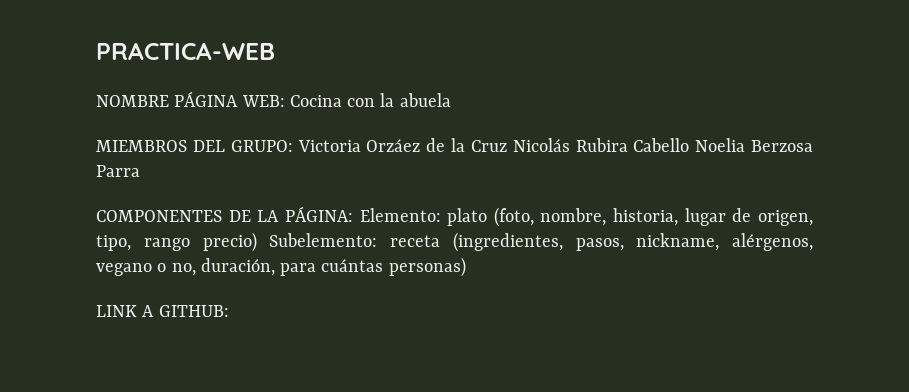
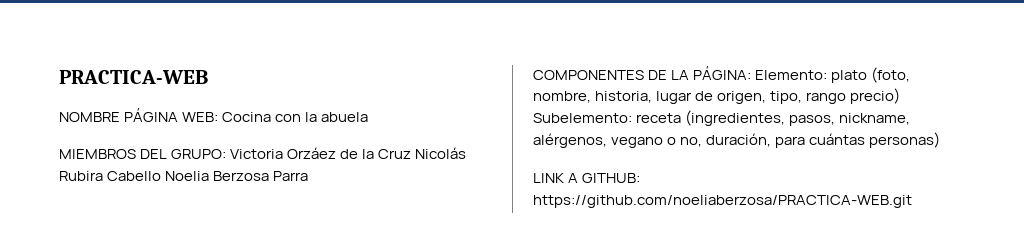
- LINK A GITHUB:
+ LINK A GITHUB: https://github.com/noeliaberzosa/PRACTICA-WEB.git

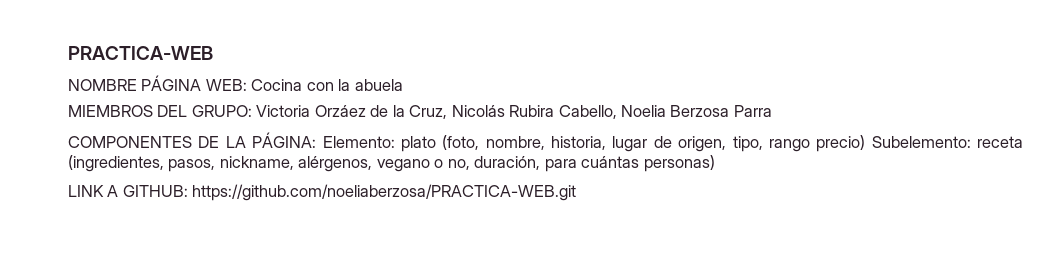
- MIEMBROS DEL GRUPO: Victoria Orzáez de la Cruz Nicolás Rubira Cabello Noelia Berzosa Parra
+ MIEMBROS DEL GRUPO: Victoria Orzáez de la Cruz, Nicolás Rubira Cabello, Noelia Berzosa Parra

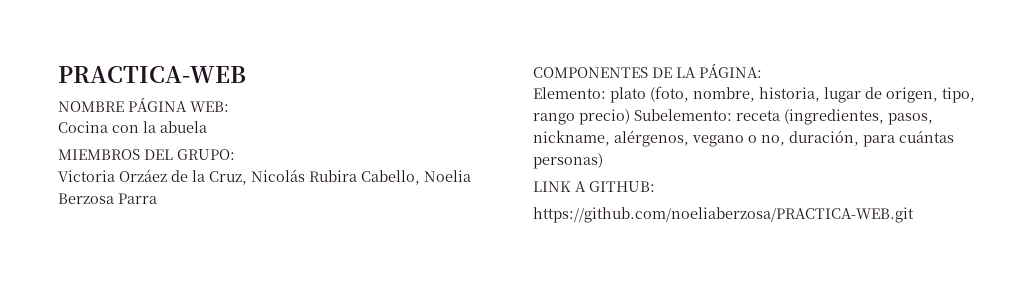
- NOMBRE PÁGINA WEB: Cocina con la abuela
+ NOMBRE PÁGINA WEB:
+ Cocina con la abuela
- MIEMBROS DEL GRUPO: Victoria Orzáez de la Cruz, Nicolás Rubira Cabello, Noelia Berzosa Parra
+ MIEMBROS DEL GRUPO:
+ Victoria Orzáez de la Cruz, Nicolás Rubira Cabello, Noelia Berzosa Parra
- COMPONENTES DE LA PÁGINA: Elemento: plato (foto, nombre, historia, lugar de origen, tipo, rango precio) Subelemento: receta (ingredientes, pasos, nickname, alérgenos, vegano o no, duración, para cuántas personas)
+ COMPONENTES DE LA PÁGINA:
+ Elemento: plato (foto, nombre, historia, lugar de origen, tipo, rango precio) Subelemento: receta (ingredientes, pasos, nickname, alérgenos, vegano o no, duración, para cuántas personas)
- LINK A GITHUB: https://github.com/noeliaberzosa/PRACTICA-WEB.git
+ LINK A GITHUB:
+ https://github.com/noeliaberzosa/PRACTICA-WEB.git

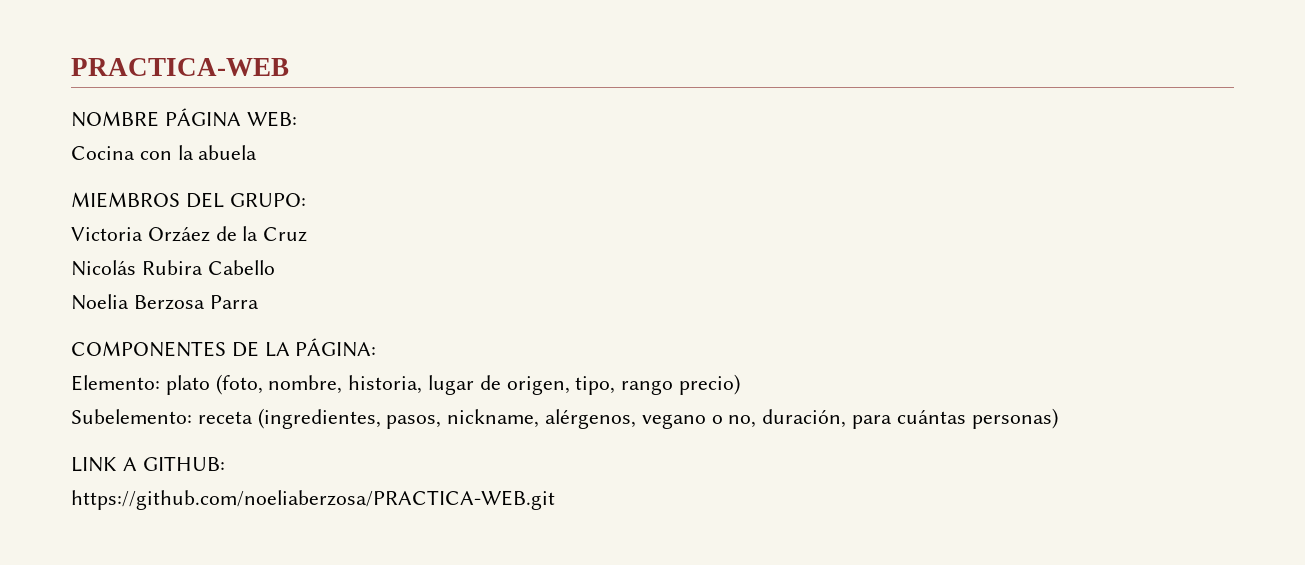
- Victoria Orzáez de la Cruz, Nicolás Rubira Cabello, Noelia Berzosa Parra
+ Victoria Orzáez de la Cruz
+ Nicolás Rubira Cabello
+ Noelia Berzosa Parra
- Elemento: plato (foto, nombre, historia, lugar de origen, tipo, rango precio) Subelemento: receta (ingredientes, pasos, nickname, alérgenos, vegano o no, duración, para cuántas personas)
+ Elemento: plato (foto, nombre, historia, lugar de origen, tipo, rango precio)
+ Subelemento: receta (ingredientes, pasos, nickname, alérgenos, vegano o no, duración, para cuántas personas)

